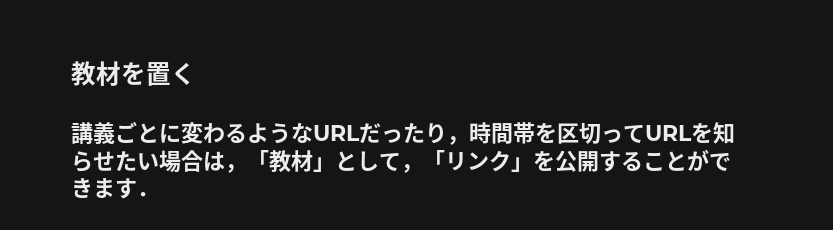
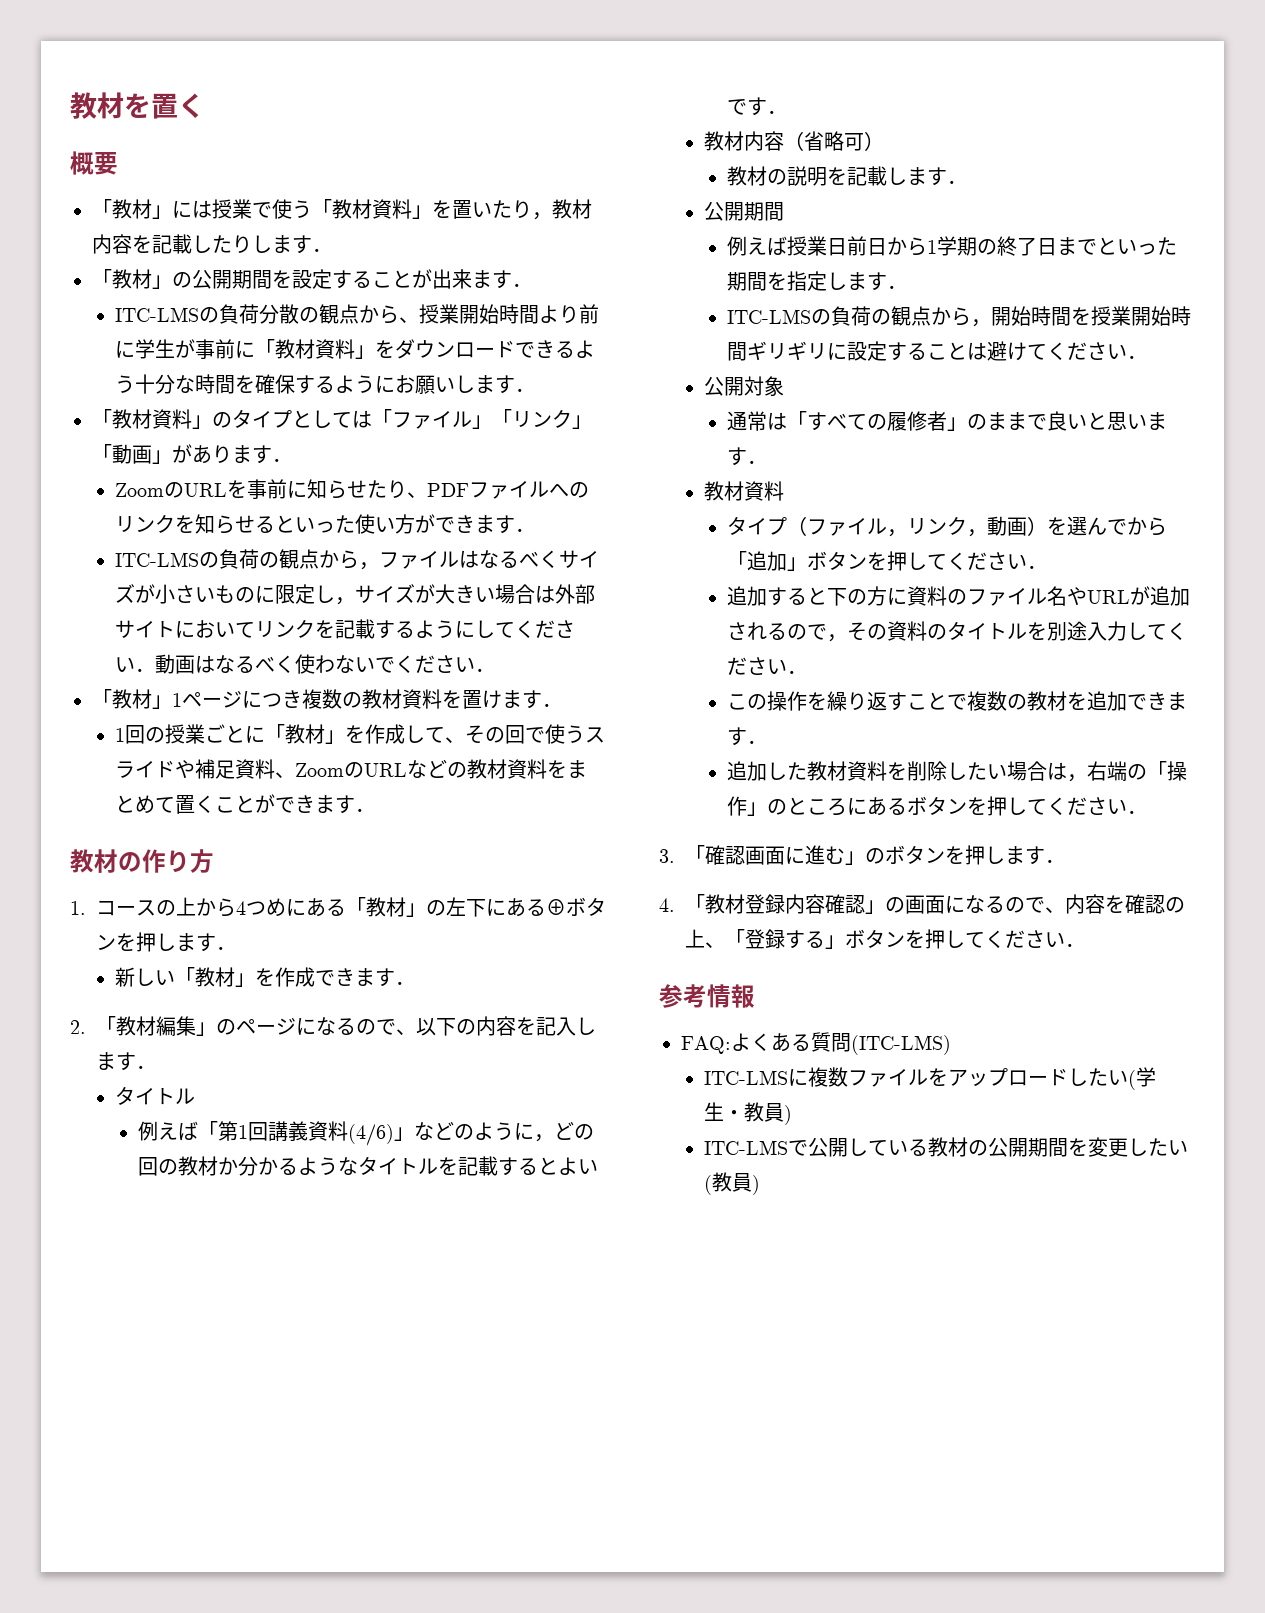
- 講義ごとに変わるようなURLだったり，時間帯を区切ってURLを知らせたい場合は，「教材」として，「リンク」を公開することができます．
+ 概要
+ 「教材」には授業で使う「教材資料」を置いたり，教材内容を記載したりします．
+ 「教材」の公開期間を設定することが出来ます．
+ ITC-LMSの負荷分散の観点から、授業開始時間より前に学生が事前に「教材資料」をダウンロードできるよう十分な時間を確保するようにお願いします．
+ 「教材資料」のタイプとしては「ファイル」「リンク」「動画」があります．
+ ZoomのURLを事前に知らせたり、PDFファイルへのリンクを知らせるといった使い方ができます．
+ ITC-LMSの負荷の観点から，ファイルはなるべくサイズが小さいものに限定し，サイズが大きい場合は外部サイトにおいてリンクを記載するようにしてください．動画はなるべく使わないでください．
+ 「教材」1ページにつき複数の教材資料を置けます．
+ 1回の授業ごとに「教材」を作成して、その回で使うスライドや補足資料、ZoomのURLなどの教材資料をまとめて置くことができます．
+ 教材の作り方
+ 1.コースの上から4つめにある「教材」の左下にある⊕ボタンを押します．
+ 新しい「教材」を作成できます．
+ 2.「教材編集」のページになるので、以下の内容を記入します．
+ タイトル
+ 例えば「第1回講義資料(4/6)」などのように，どの回の教材か分かるようなタイトルを記載するとよいです．
+ 教材内容（省略可）
+ 教材の説明を記載します．
+ 公開期間
+ 例えば授業日前日から1学期の終了日までといった期間を指定します．
+ ITC-LMSの負荷の観点から，開始時間を授業開始時間ギリギリに設定することは避けてください．
+ 公開対象
+ 通常は「すべての履修者」のままで良いと思います．
+ 教材資料
+ タイプ（ファイル，リンク，動画）を選んでから「追加」ボタンを押してください．
+ 追加すると下の方に資料のファイル名やURLが追加されるので，その資料のタイトルを別途入力してください．
+ この操作を繰り返すことで複数の教材を追加できます．
+ 追加した教材資料を削除したい場合は，右端の「操作」のところにあるボタンを押してください．
+ 3.「確認画面に進む」のボタンを押します．
+ 4.「教材登録内容確認」の画面になるので、内容を確認の上、「登録する」ボタンを押してください．
+ 参考情報
+ FAQ:よくある質問(ITC-LMS)
+ ITC-LMSに複数ファイルをアップロードしたい(学生・教員)
+ ITC-LMSで公開している教材の公開期間を変更したい(教員)

